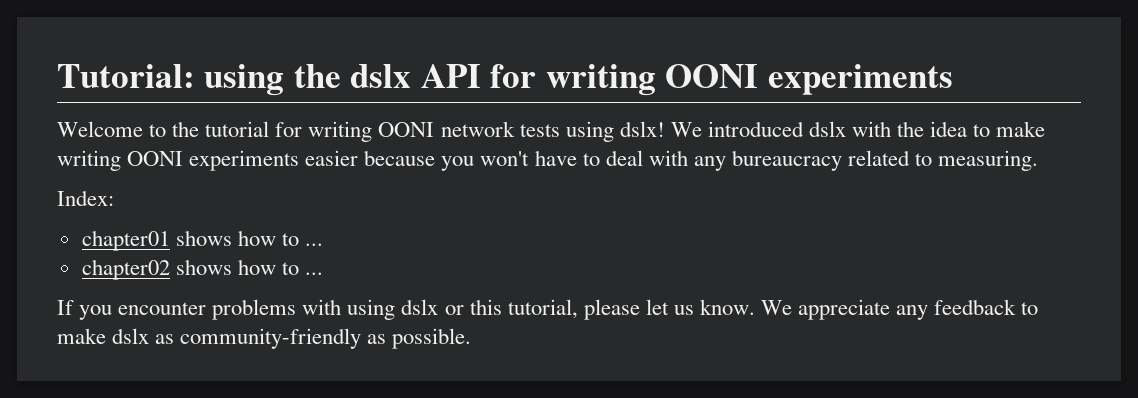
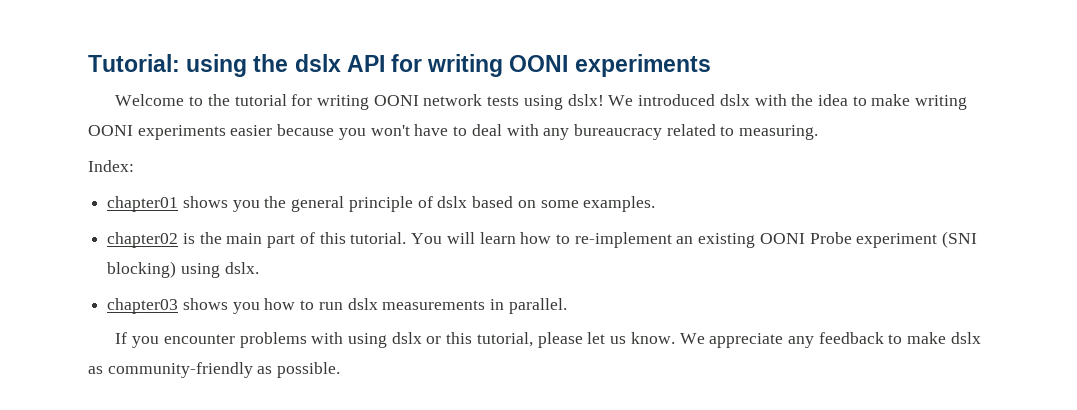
- chapter01 shows how to ...
- chapter02 shows how to ...
+ chapter01 shows you the general principle of dslx based on some examples.
+ chapter02 is the main part of this tutorial. You will learn how to re-implement an existing OONI Probe experiment (SNI blocking) using dslx.
+ chapter03 shows you how to run dslx measurements in parallel.

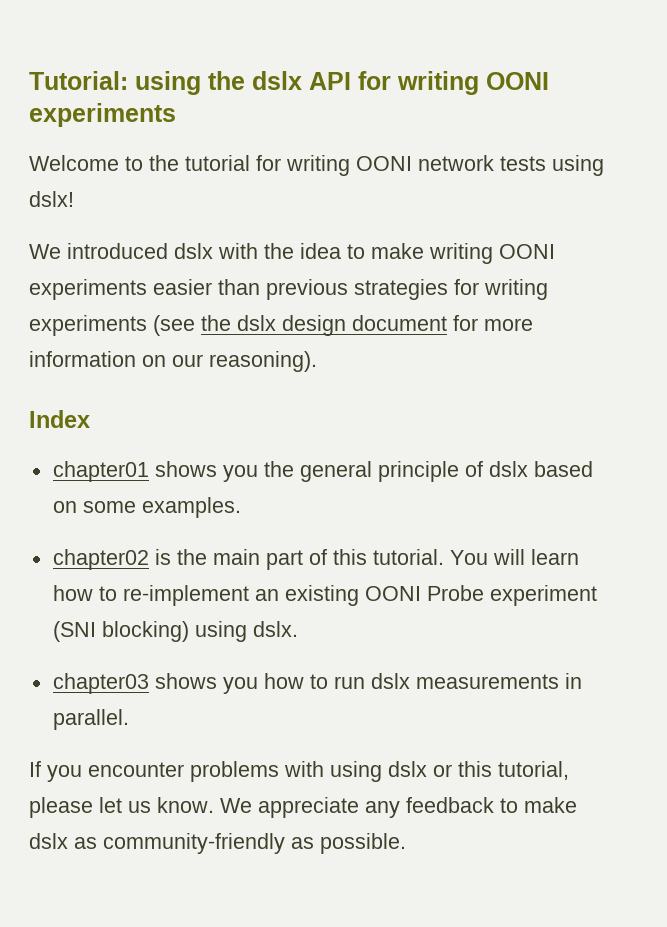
- Welcome to the tutorial for writing OONI network tests using dslx! We introduced dslx with the idea to make writing OONI experiments easier because you won't have to deal with any bureaucracy related to measuring.
- Index:
+ Welcome to the tutorial for writing OONI network tests using dslx!
+ We introduced dslx with the idea to make writing OONI experiments easier than previous strategies for writing experiments (see the dslx design document for more information on our reasoning).
+ Index

